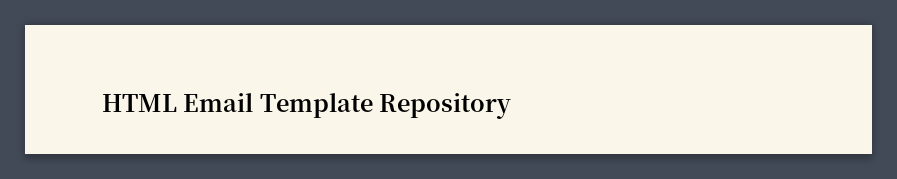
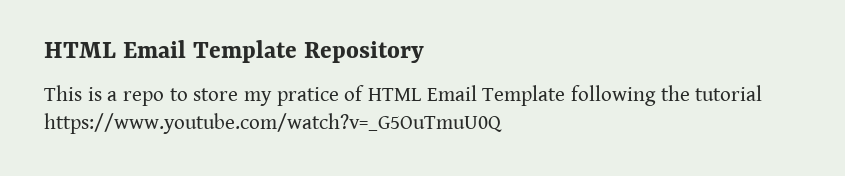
+ This is a repo to store my pratice of HTML Email Template following the tutorial https://www.youtube.com/watch?v=_G5OuTmuU0Q

